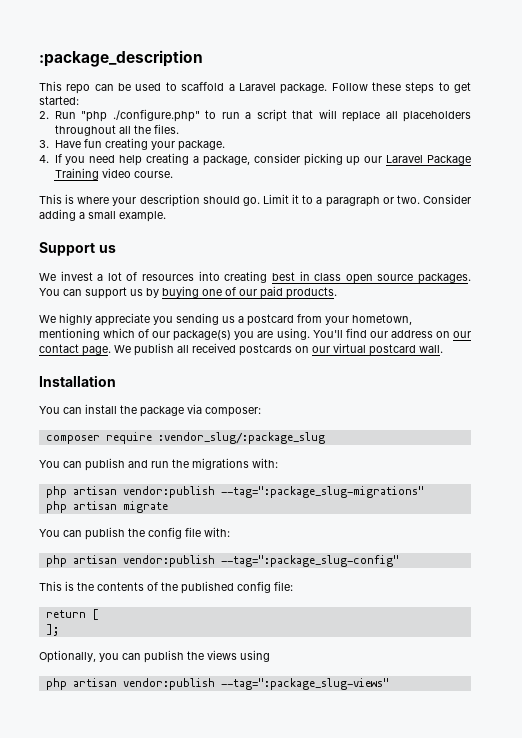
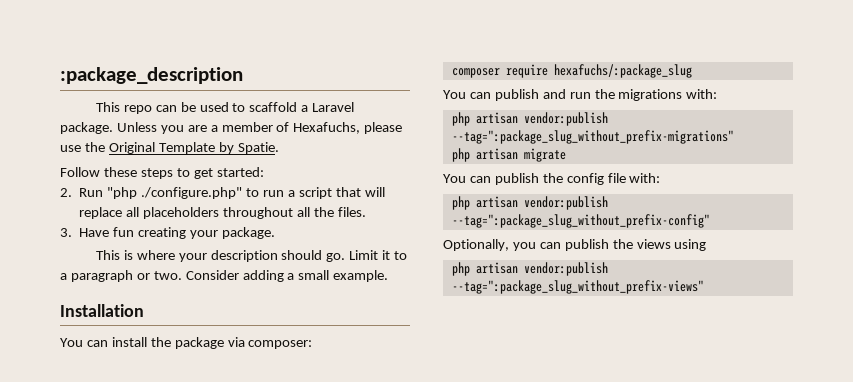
- This repo can be used to scaffold a Laravel package. Follow these steps to get started:
+ This repo can be used to scaffold a Laravel package. Unless you are a member of Hexafuchs, please use the Original Template by Spatie.
+ Follow these steps to get started:
- 4. If you need help creating a package, consider picking up our Laravel Package Training video course.
- Support us
- We invest a lot of resources into creating best in class open source packages. You can support us by buying one of our paid products.
- We highly appreciate you sending us a postcard from your hometown, mentioning which of our package(s) you are using. You'll find our address on our contact page. We publish all received postcards on our virtual postcard wall.
- composer require :vendor_slug/:package_slug
+ composer require hexafuchs/:package_slug
- php artisan vendor:publish --tag=":package_slug-migrations"
+ php artisan vendor:publish --tag=":package_slug_without_prefix-migrations"
- php artisan vendor:publish --tag=":package_slug-config"
- This is the contents of the published config file:
- return [
- ];
+ php artisan vendor:publish --tag=":package_slug_without_prefix-config"
- php artisan vendor:publish --tag=":package_slug-views"
+ php artisan vendor:publish --tag=":package_slug_without_prefix-views"

